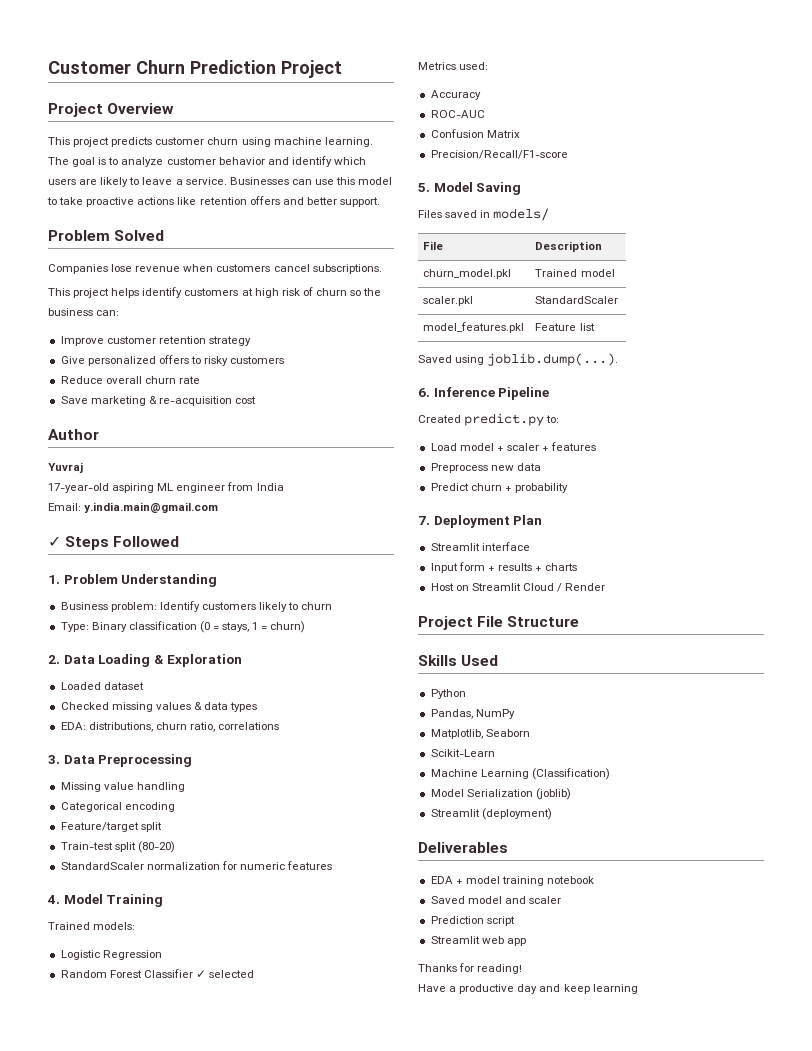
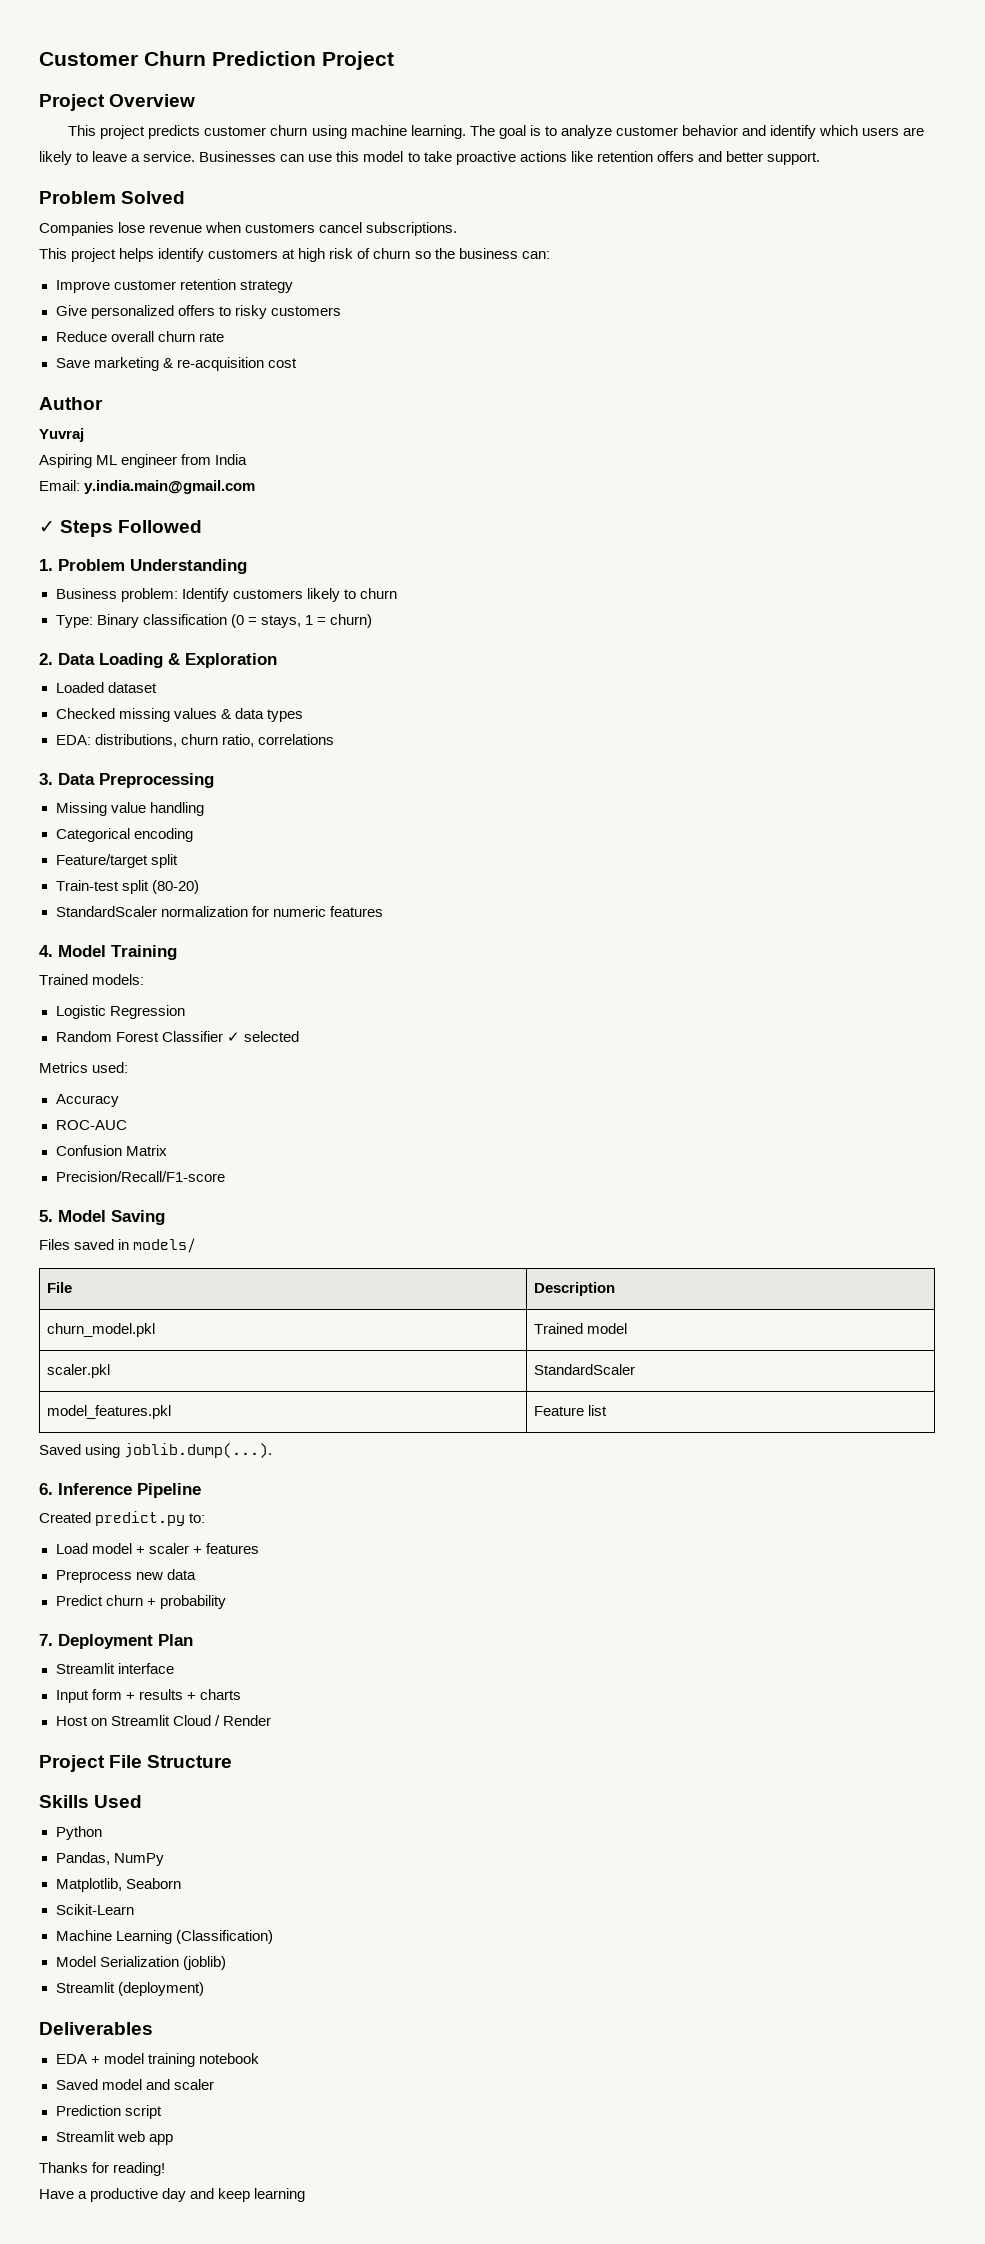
- 17-year-old aspiring ML engineer from India
+ Aspiring ML engineer from India

